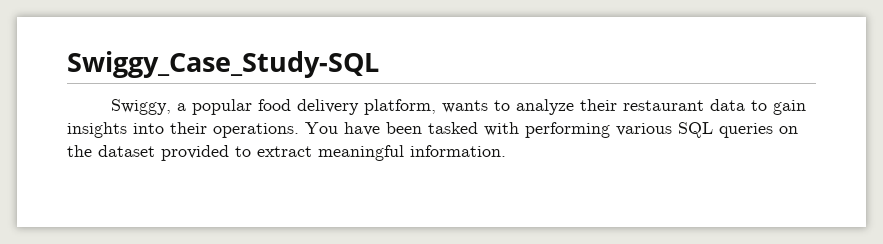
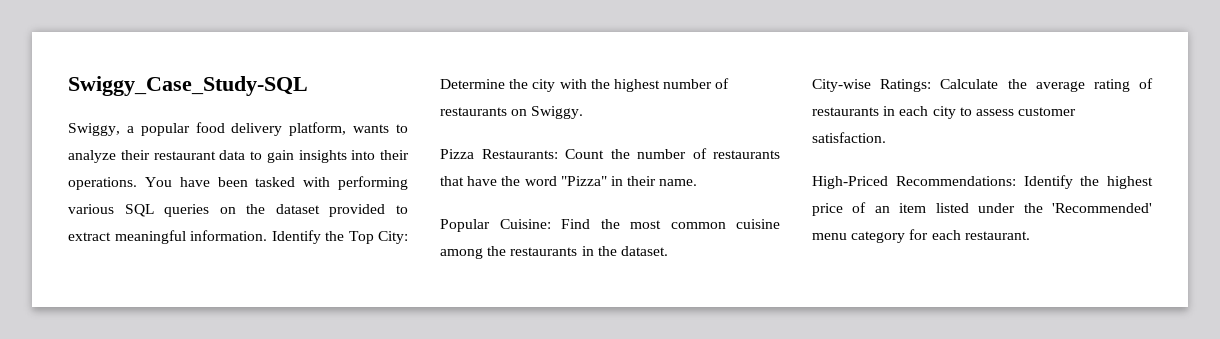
+ Identify the Top City: Determine the city with the highest number of restaurants on Swiggy.
+ Pizza Restaurants: Count the number of restaurants that have the word "Pizza" in their name.
+ Popular Cuisine: Find the most common cuisine among the restaurants in the dataset.
+ City-wise Ratings: Calculate the average rating of restaurants in each city to assess customer satisfaction.
+ High-Priced Recommendations: Identify the highest price of an item listed under the 'Recommended' menu category for each restaurant.

